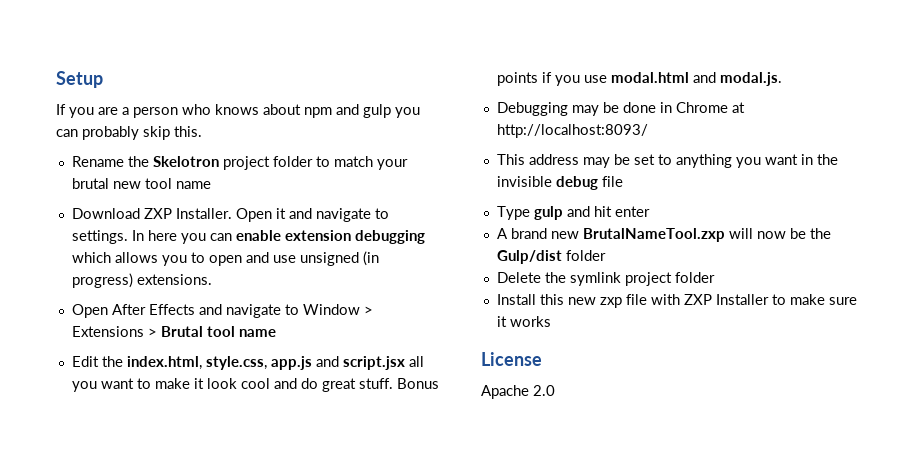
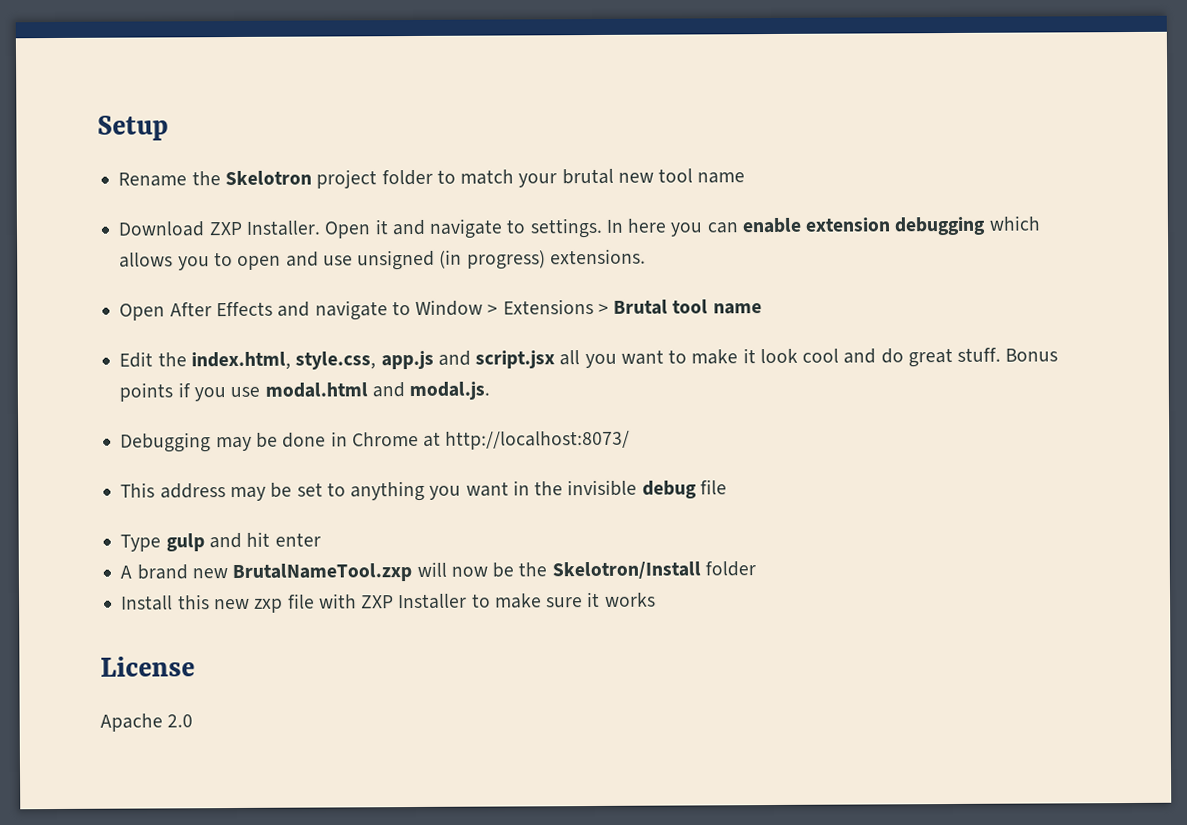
- If you are a person who knows about npm and gulp you can probably skip this.
- Debugging may be done in Chrome at http://localhost:8093/
+ Debugging may be done in Chrome at http://localhost:8073/
- A brand new BrutalNameTool.zxp will now be the Gulp/dist folder
- Delete the symlink project folder
+ A brand new BrutalNameTool.zxp will now be the Skelotron/Install folder

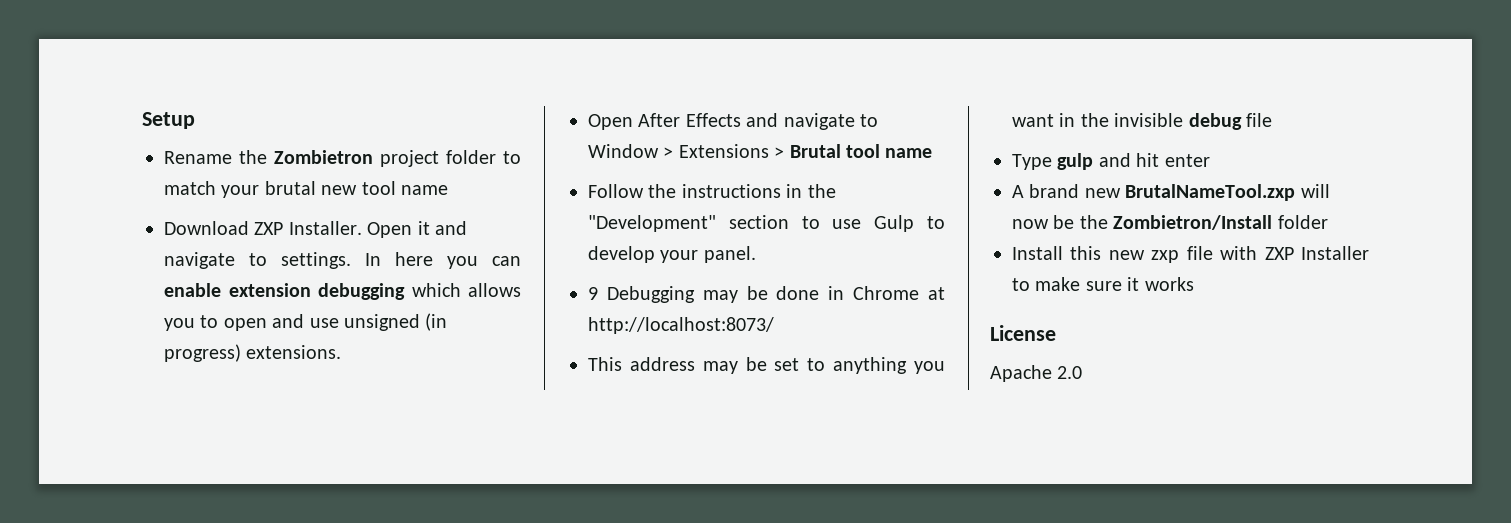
- Rename the Skelotron project folder to match your brutal new tool name
+ Rename the Zombietron project folder to match your brutal new tool name
- Edit the index.html, style.css, app.js and script.jsx all you want to make it look cool and do great stuff. Bonus points if you use modal.html and modal.js.
- Debugging may be done in Chrome at http://localhost:8073/
+ Follow the instructions in the "Development" section to use Gulp to develop your panel.
+ 9 Debugging may be done in Chrome at http://localhost:8073/
- A brand new BrutalNameTool.zxp will now be the Skelotron/Install folder
+ A brand new BrutalNameTool.zxp will now be the Zombietron/Install folder

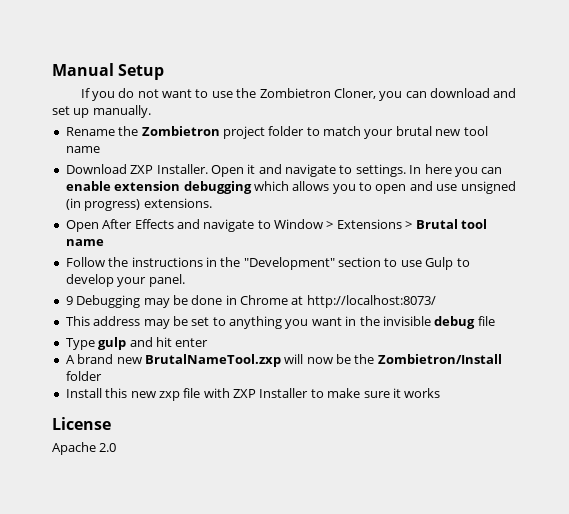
- Setup
+ Manual Setup
+ If you do not want to use the Zombietron Cloner, you can download and set up manually.

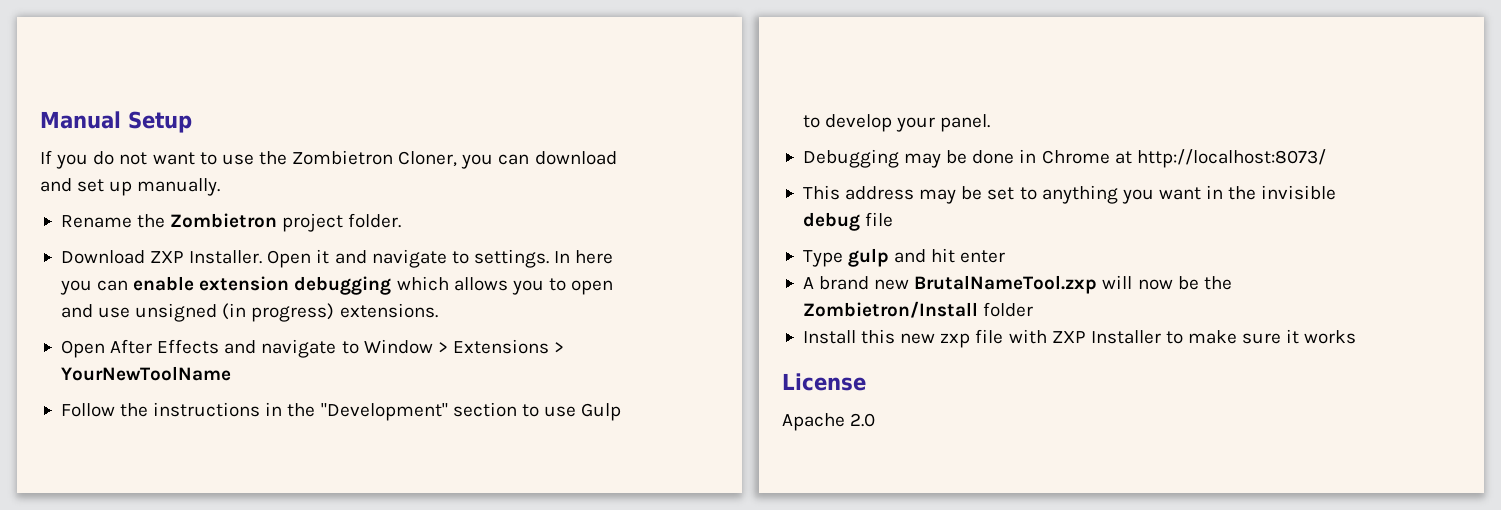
- Rename the Zombietron project folder to match your brutal new tool name
+ Rename the Zombietron project folder.
- Open After Effects and navigate to Window > Extensions > Brutal tool name
+ Open After Effects and navigate to Window > Extensions > YourNewToolName
- 9 Debugging may be done in Chrome at http://localhost:8073/
+ Debugging may be done in Chrome at http://localhost:8073/

